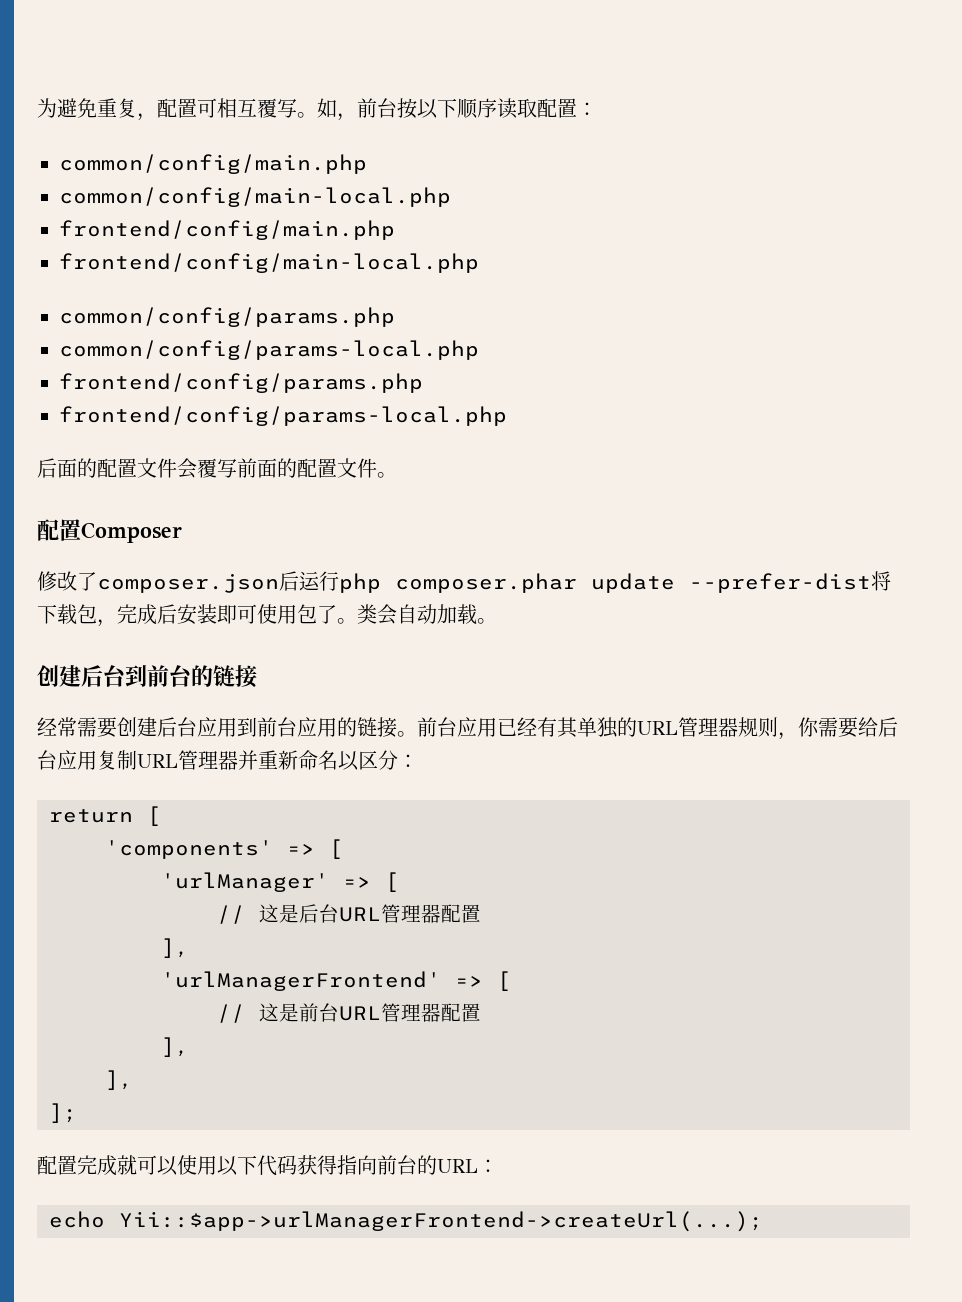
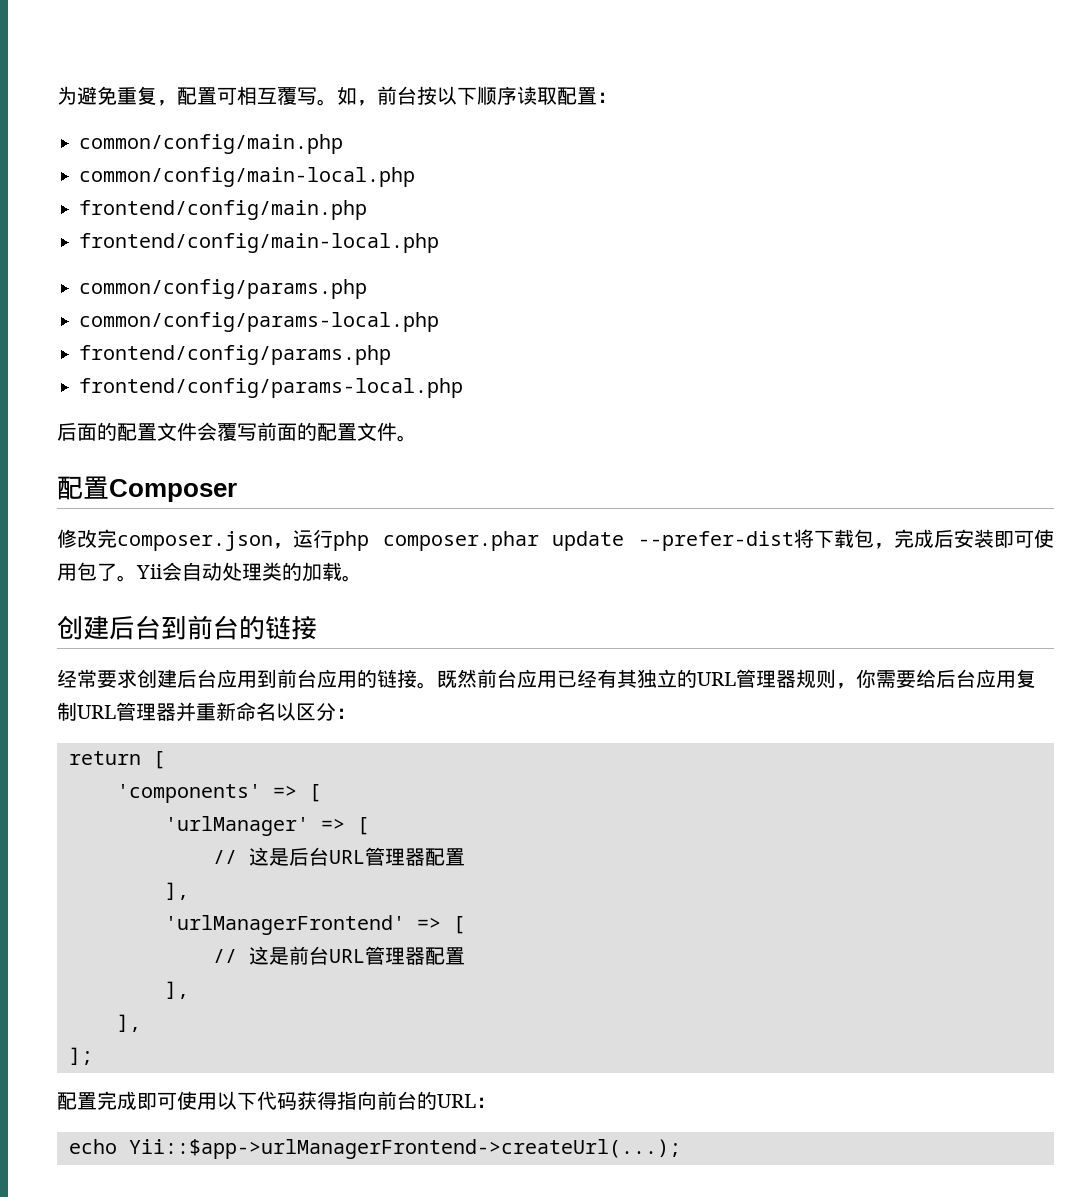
- 修改了composer.json后运行php composer.phar update --prefer-dist将下载包，完成后安装即可使用包了。
+ 修改完composer.json，运行php composer.phar update --prefer-dist将下载包，完成后安装即可使用包了。
- 类会自动加载。
+ Yii会自动处理类的加载。
- 经常需要创建后台应用到前台应用的链接。
+ 经常要求创建后台应用到前台应用的链接。
- 前台应用已经有其单独的URL管理器规则，你需要给后台应用复制URL管理器并重新命名以区分：
+ 既然前台应用已经有其独立的URL管理器规则，你需要给后台应用复制URL管理器并重新命名以区分：
- 配置完成就可以使用以下代码获得指向前台的URL：
+ 配置完成即可使用以下代码获得指向前台的URL：

